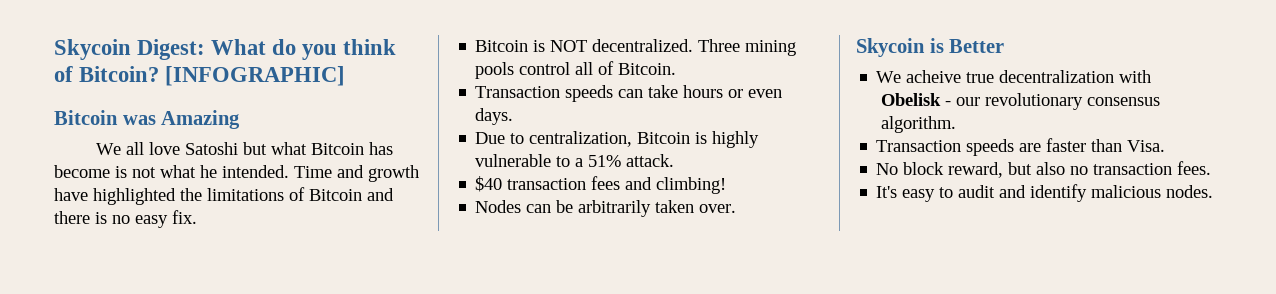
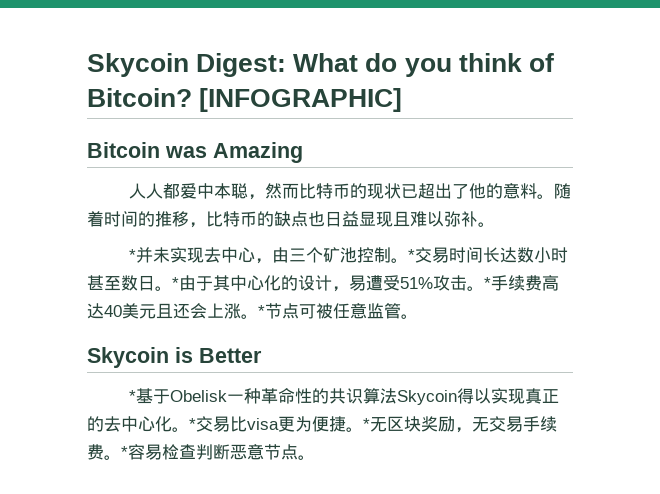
- We all love Satoshi but what Bitcoin has become is not what he intended. Time and growth have highlighted the limitations of Bitcoin and there is no easy fix.
- Bitcoin is NOT decentralized. Three mining pools control all of Bitcoin.
- Transaction speeds can take hours or even days.
- Due to centralization, Bitcoin is highly vulnerable to a 51% attack.
- $40 transaction fees and climbing!
- Nodes can be arbitrarily taken over.
+ 人人都爱中本聪，然而比特币的现状已超出了他的意料。随着时间的推移，比特币的缺点也日益显现且难以弥补。
+ *并未实现去中心，由三个矿池控制。*交易时间长达数小时甚至数日。*由于其中心化的设计，易遭受51%攻击。*手续费高达40美元且还会上涨。*节点可被任意监管。
  Skycoin is Better
- We acheive true decentralization with
- Obelisk - our revolutionary consensus algorithm.
- Transaction speeds are faster than Visa.
- No block reward, but also no transaction fees.
- It's easy to audit and identify malicious nodes.
+ *基于Obelisk一种革命性的共识算法Skycoin得以实现真正的去中心化。*交易比visa更为便捷。*无区块奖励，无交易手续费。*容易检查判断恶意节点。

